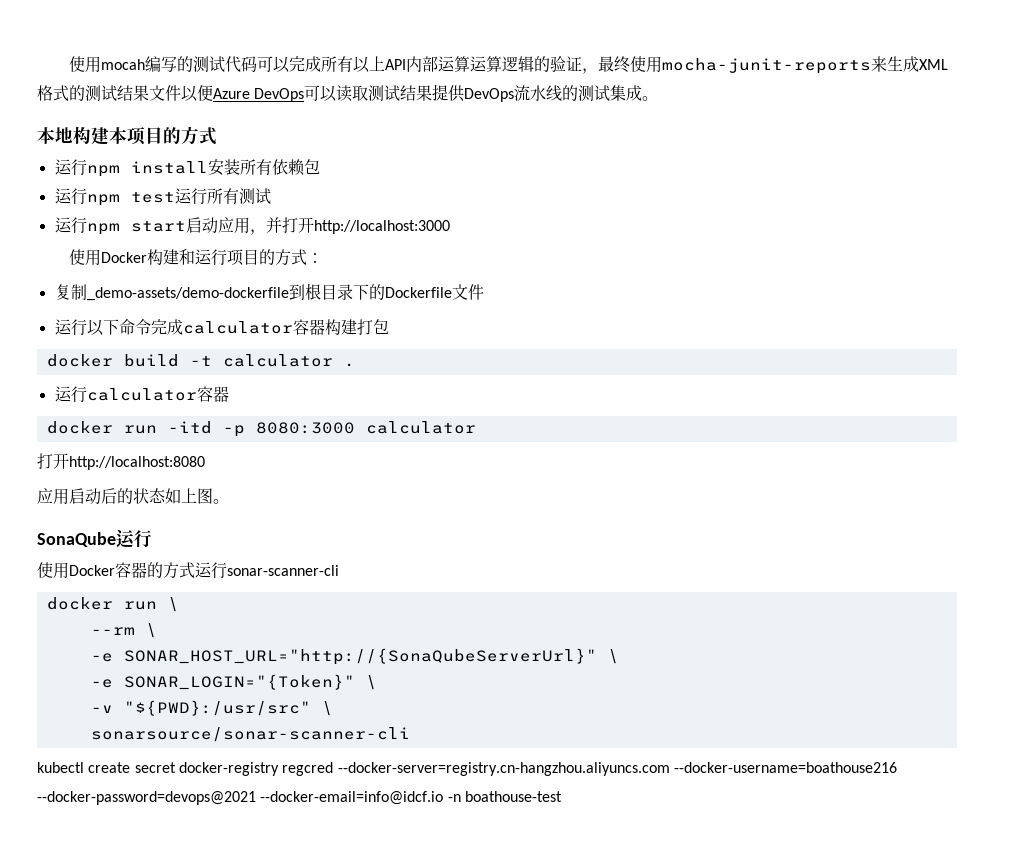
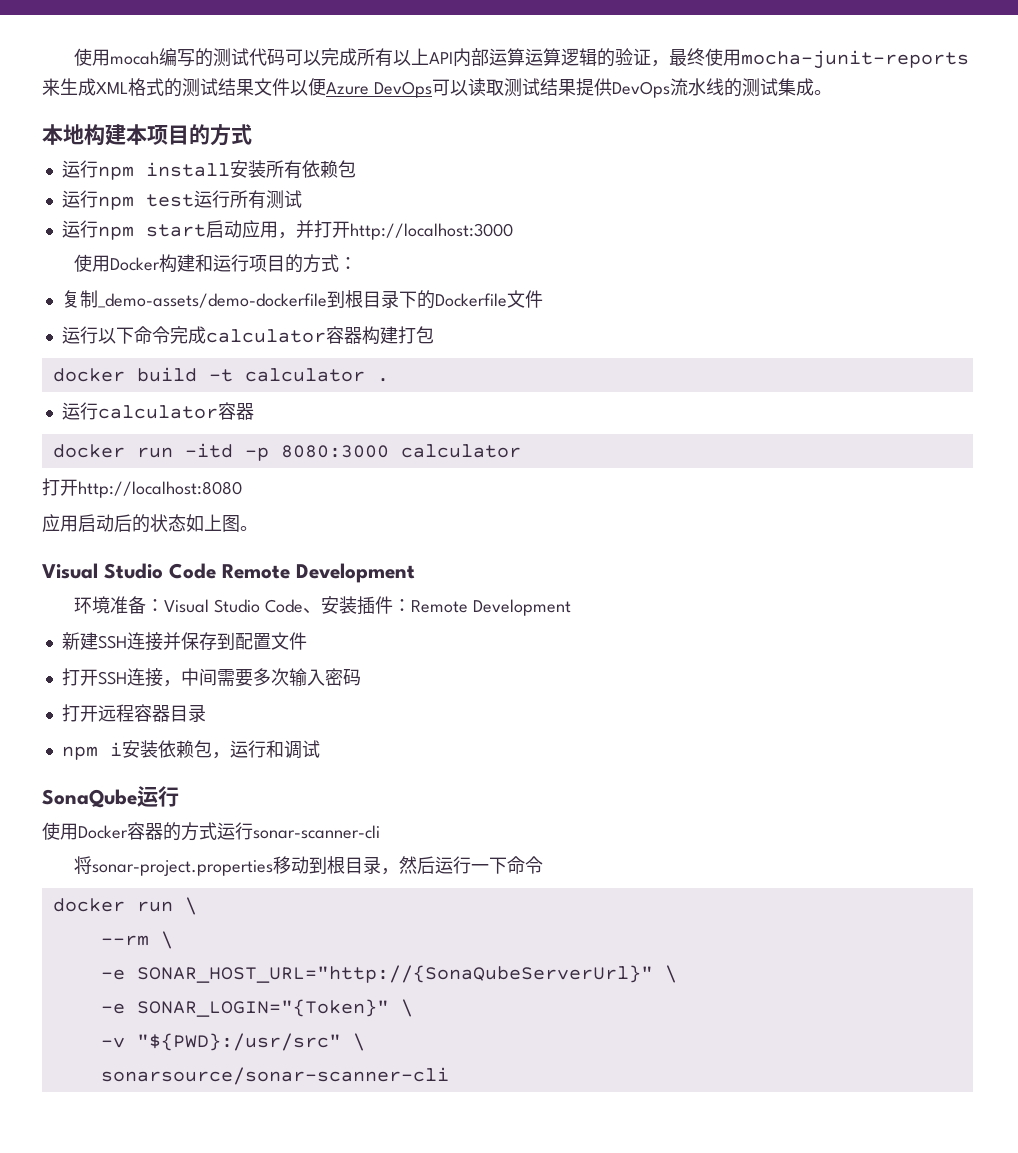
+ Visual Studio Code Remote Development
+ 环境准备：Visual Studio Code、安装插件：Remote Development
+ 新建SSH连接并保存到配置文件
+ 打开SSH连接，中间需要多次输入密码
+ 打开远程容器目录
+ npm i安装依赖包，运行和调试
+ 将sonar-project.properties移动到根目录，然后运行一下命令
- kubectl create secret docker-registry regcred --docker-server=registry.cn-hangzhou.aliyuncs.com --docker-username=boathouse216 --docker-password=devops@2021 --docker-email=info@idcf.io -n boathouse-test

